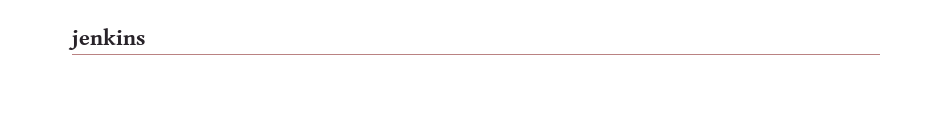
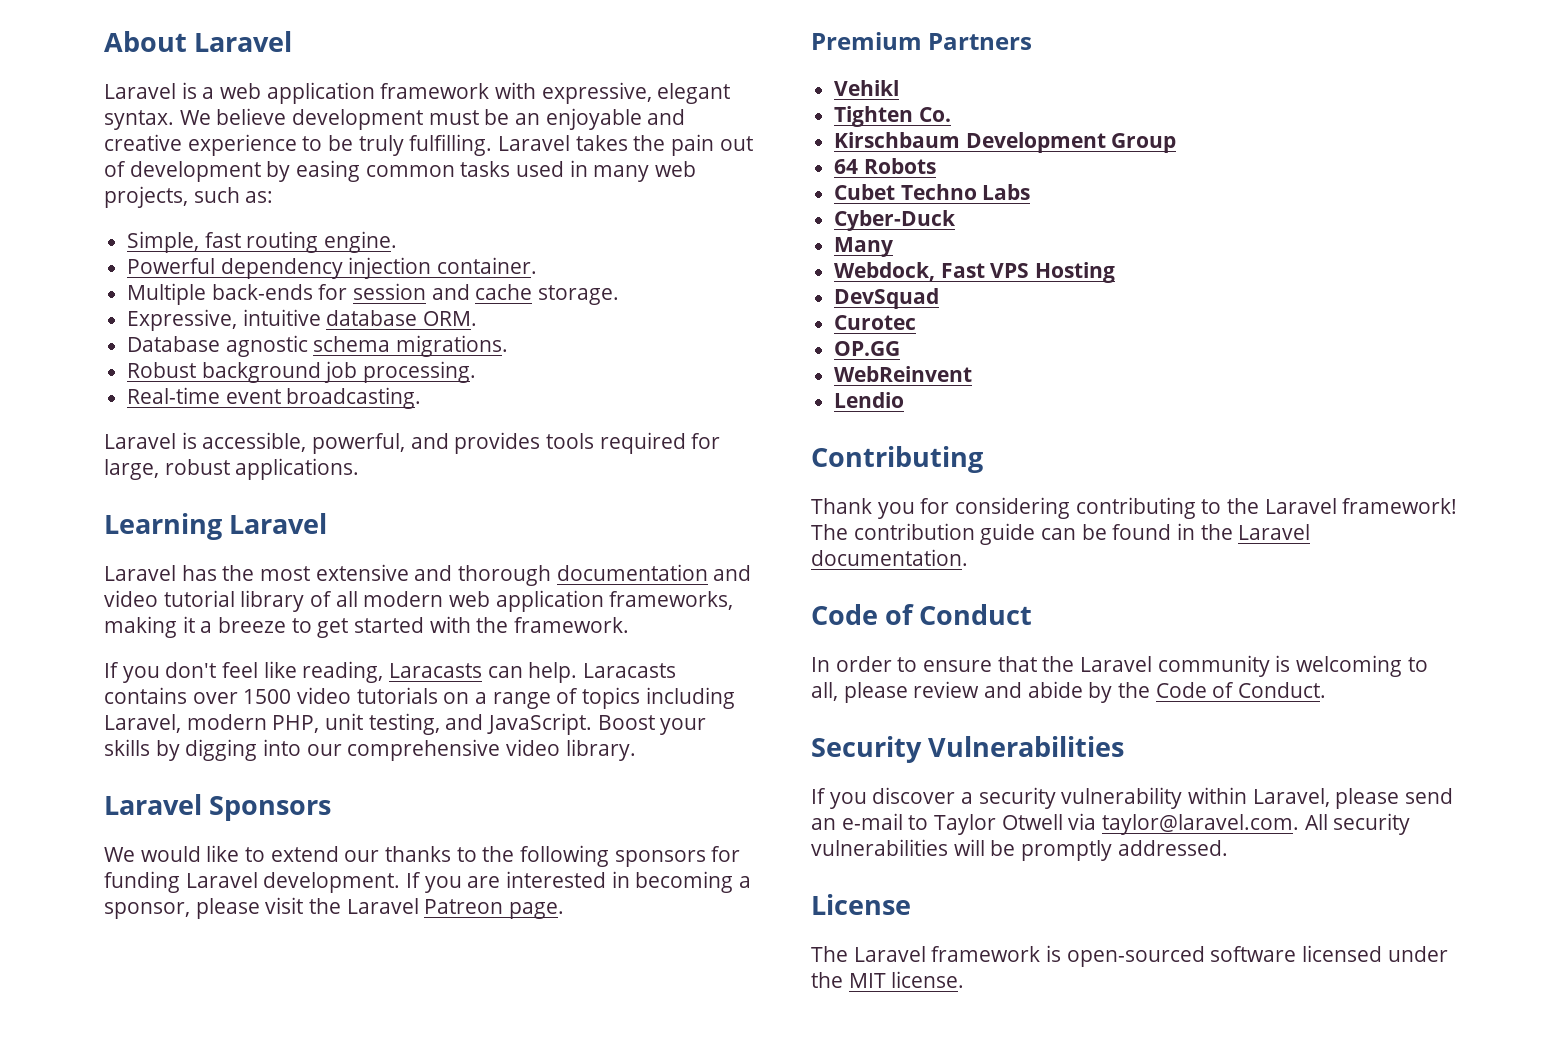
- jenkins
+ About Laravel
+ Laravel is a web application framework with expressive, elegant syntax. We believe development must be an enjoyable and creative experience to be truly fulfilling. Laravel takes the pain out of development by easing common tasks used in many web projects, such as:
+ Simple, fast routing engine.
+ Powerful dependency injection container.
+ Multiple back-ends for session and cache storage.
+ Expressive, intuitive database ORM.
+ Database agnostic schema migrations.
+ Robust background job processing.
+ Real-time event broadcasting.
+ Laravel is accessible, powerful, and provides tools required for large, robust applications.
+ Learning Laravel
+ Laravel has the most extensive and thorough documentation and video tutorial library of all modern web application frameworks, making it a breeze to get started with the framework.
+ If you don't feel like reading, Laracasts can help. Laracasts contains over 1500 video tutorials on a range of topics including Laravel, modern PHP, unit testing, and JavaScript. Boost your skills by digging into our comprehensive video library.
+ Laravel Sponsors
+ We would like to extend our thanks to the following sponsors for funding Laravel development. If you are interested in becoming a sponsor, please visit the Laravel Patreon page.
+ Premium Partners
+ Vehikl
+ Tighten Co.
+ Kirschbaum Development Group
+ 64 Robots
+ Cubet Techno Labs
+ Cyber-Duck
+ Many
+ Webdock, Fast VPS Hosting
+ DevSquad
+ Curotec
+ OP.GG
+ WebReinvent
+ Lendio
+ Contributing
+ Thank you for considering contributing to the Laravel framework! The contribution guide can be found in the Laravel documentation.
+ Code of Conduct
+ In order to ensure that the Laravel community is welcoming to all, please review and abide by the Code of Conduct.
+ Security Vulnerabilities
+ If you discover a security vulnerability within Laravel, please send an e-mail to Taylor Otwell via taylor@laravel.com. All security vulnerabilities will be promptly addressed.
+ License
+ The Laravel framework is open-sourced software licensed under the MIT license.

